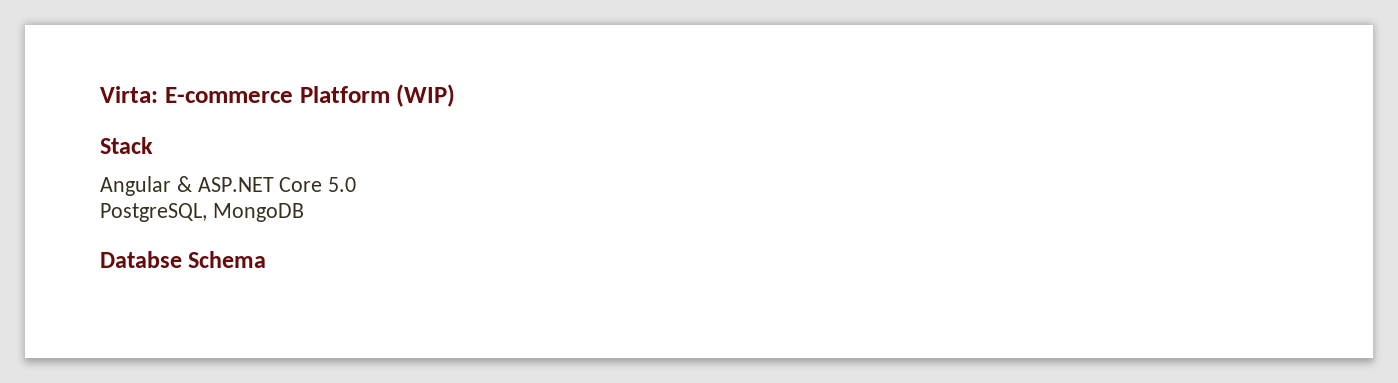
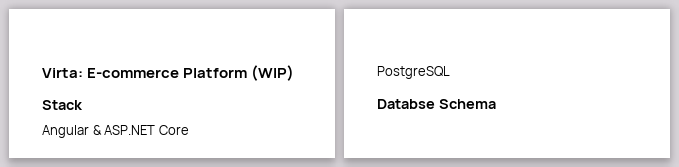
- Angular & ASP.NET Core 5.0
- PostgreSQL, MongoDB
+ Angular & ASP.NET Core
+ PostgreSQL

